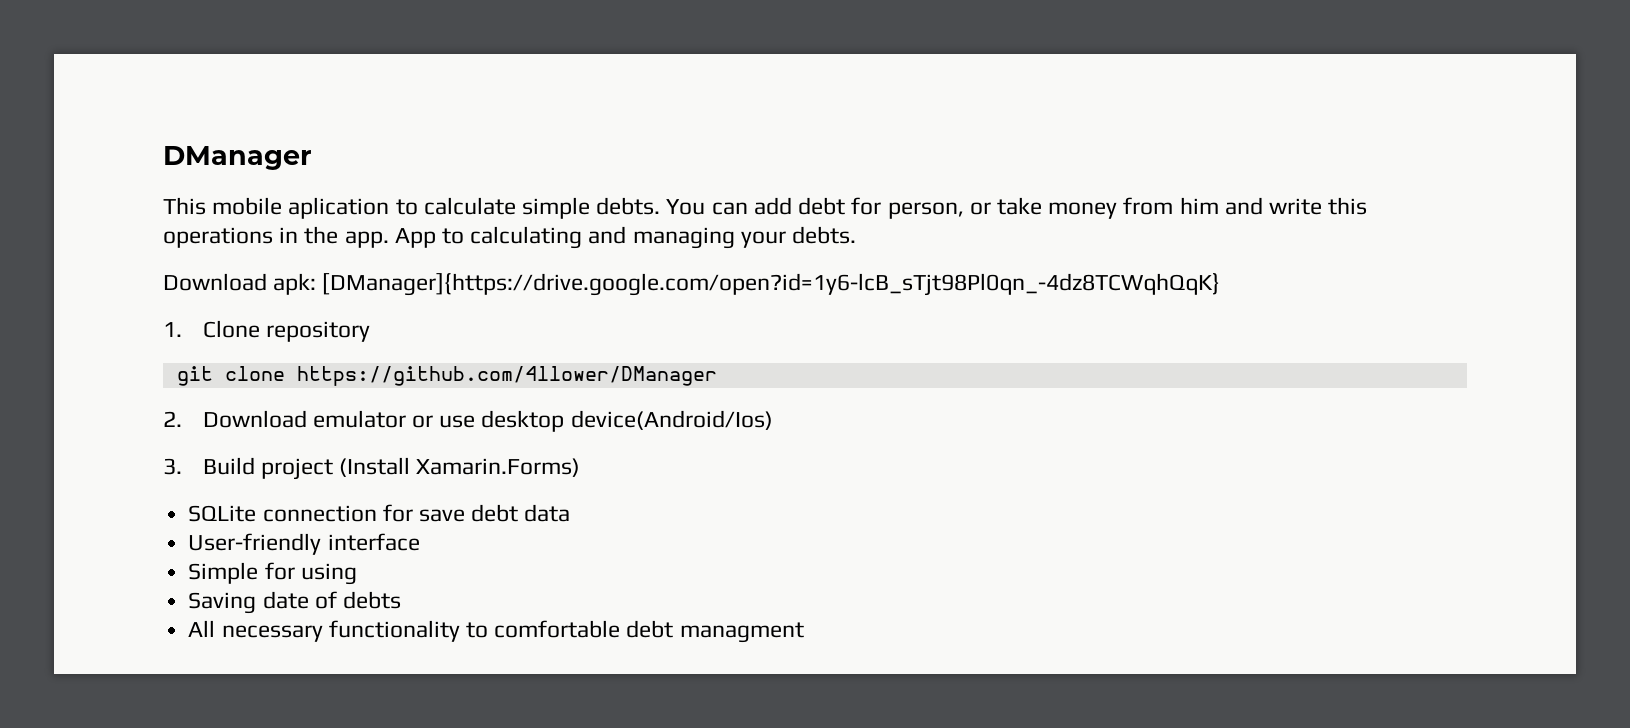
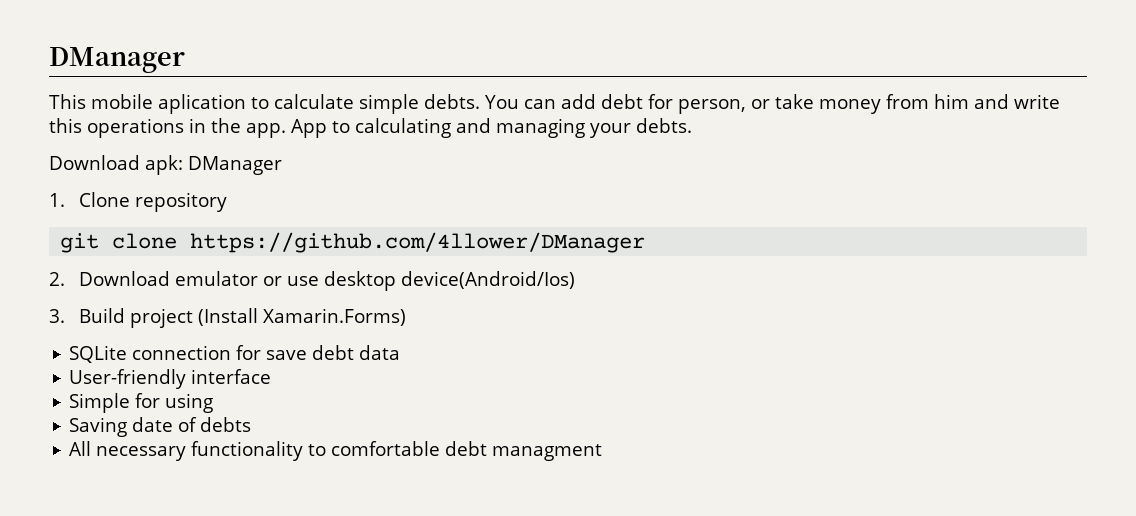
- Download apk: [DManager]{https://drive.google.com/open?id=1y6-lcB_sTjt98Pl0qn_-4dz8TCWqhQqK}
+ Download apk: DManager

